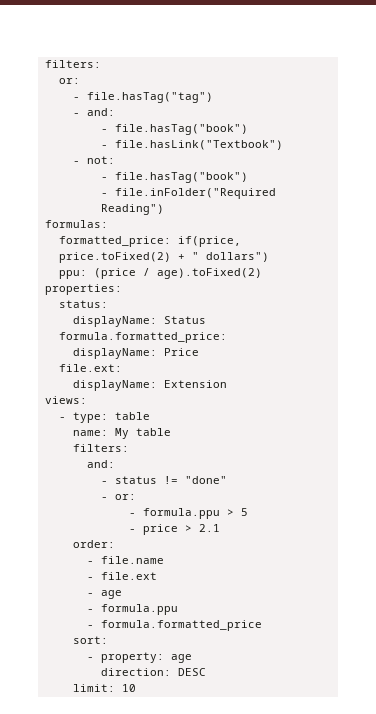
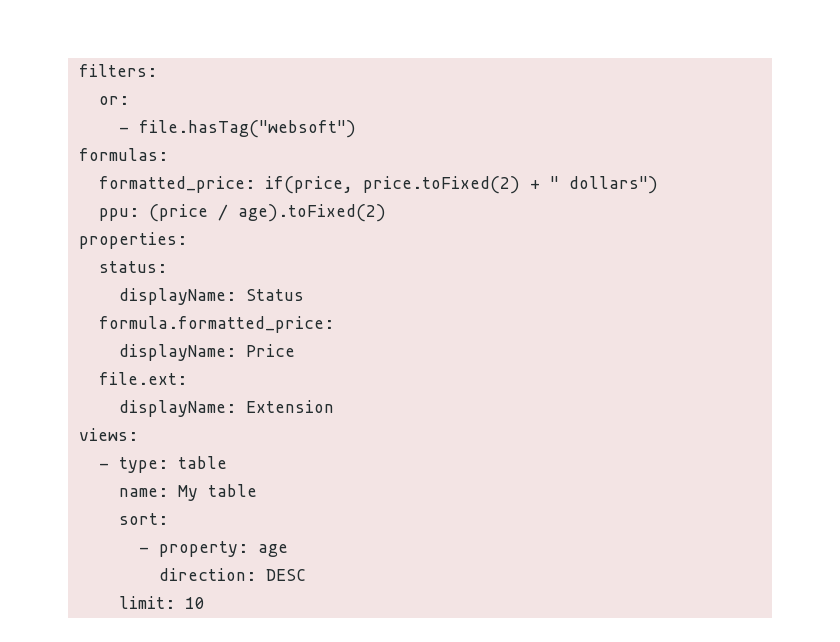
- - file.hasTag("tag")
- - and:
- - file.hasTag("book")
- - file.hasLink("Textbook")
- - not:
- - file.hasTag("book")
- - file.inFolder("Required Reading")
+ - file.hasTag("websoft")
  name: My table
- filters:
- and:
- - status != "done"
- - or:
- - formula.ppu > 5
- - price > 2.1
- order:
- - file.name
- - file.ext
- - age
- - formula.ppu
- - formula.formatted_price

